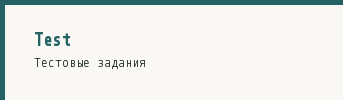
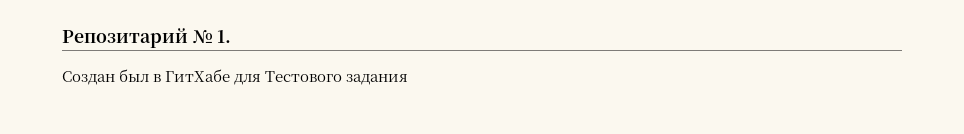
- Test
- Тестовые задания
+ Репозитарий № 1.
+ Создан был в ГитХабе для Тестового задания

